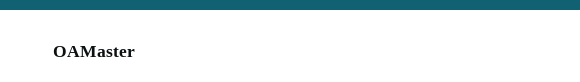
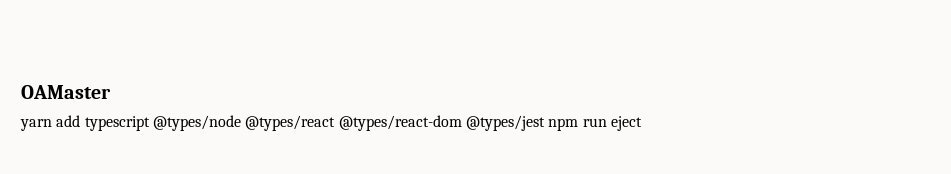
+ yarn add typescript @types/node @types/react @types/react-dom @types/jest npm run eject

